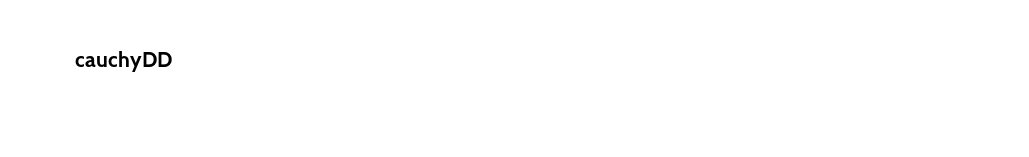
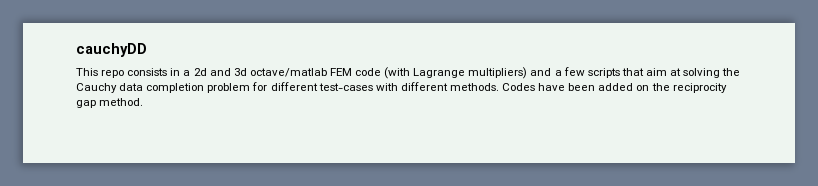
+ This repo consists in a 2d and 3d octave/matlab FEM code (with Lagrange multipliers) and a few scripts that aim at solving the Cauchy data completion problem for different test-cases with different methods. Codes have been added on the reciprocity gap method.

